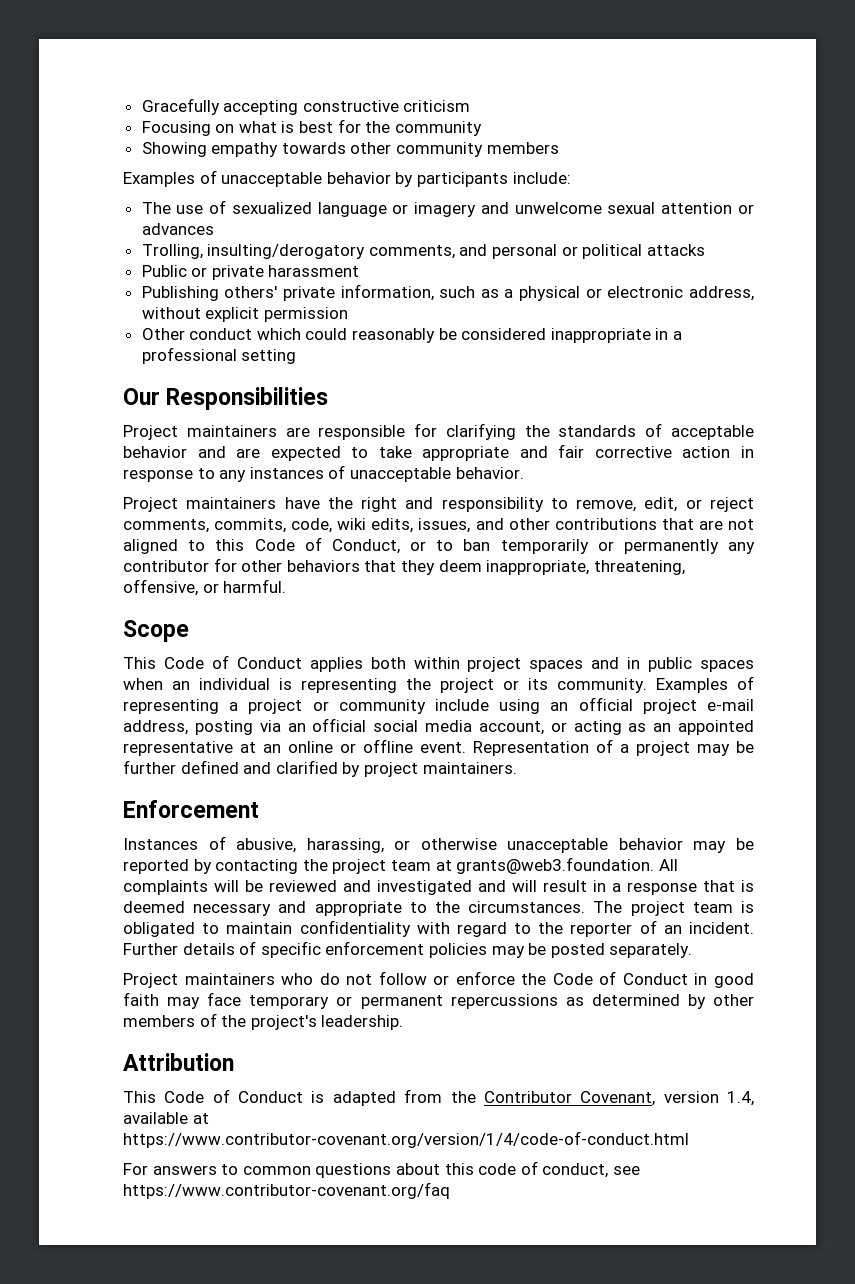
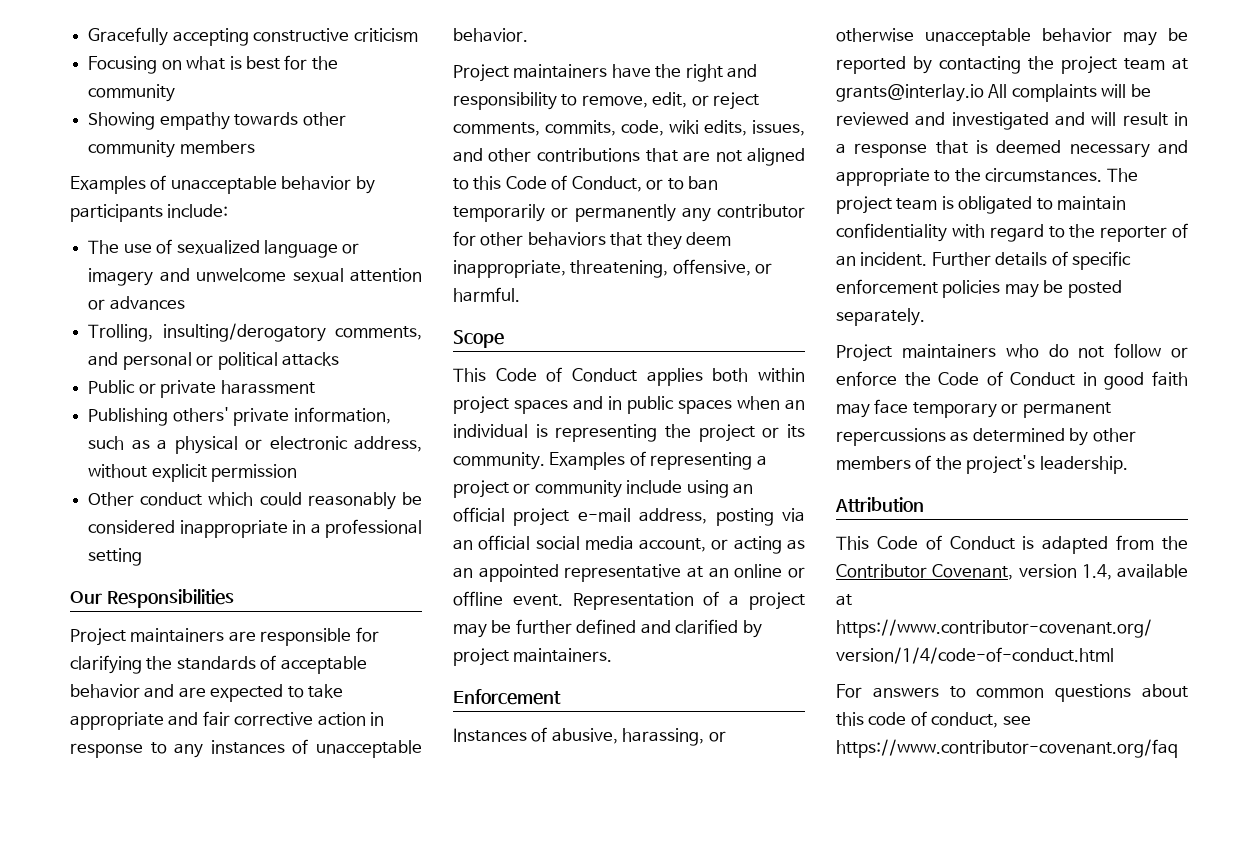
- Instances of abusive, harassing, or otherwise unacceptable behavior may be reported by contacting the project team at grants@web3.foundation. All complaints will be reviewed and investigated and will result in a response that is deemed necessary and appropriate to the circumstances.
+ Instances of abusive, harassing, or otherwise unacceptable behavior may be reported by contacting the project team at grants@interlay.io All complaints will be reviewed and investigated and will result in a response that is deemed necessary and appropriate to the circumstances.

